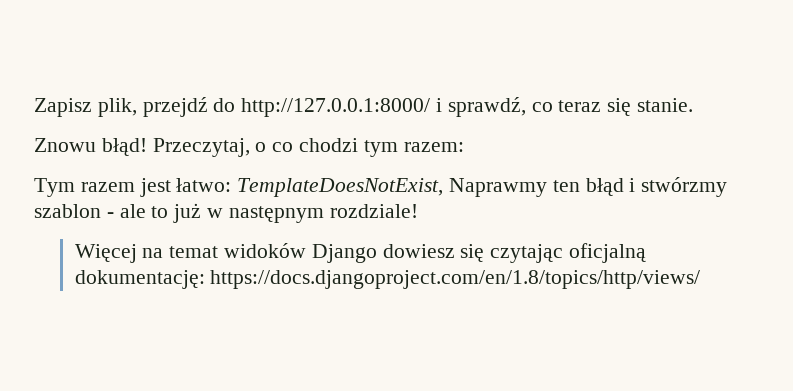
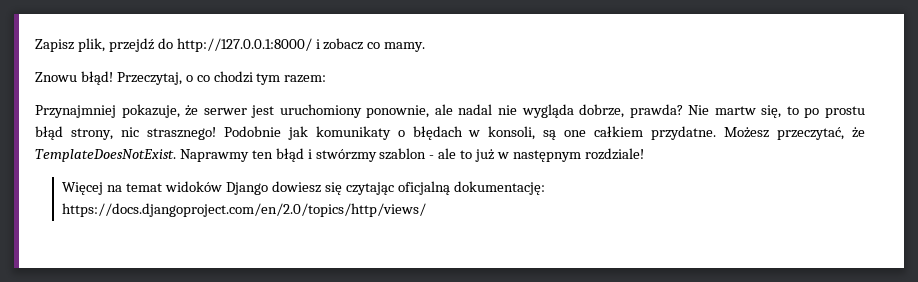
- Zapisz plik, przejdź do http://127.0.0.1:8000/ i sprawdź, co teraz się stanie.
+ Zapisz plik, przejdź do http://127.0.0.1:8000/ i zobacz co mamy.
- Tym razem jest łatwo: TemplateDoesNotExist, Naprawmy ten błąd i stwórzmy szablon - ale to już w następnym rozdziale!
+ Przynajmniej pokazuje, że serwer jest uruchomiony ponownie, ale nadal nie wygląda dobrze, prawda? Nie martw się, to po prostu błąd strony, nic strasznego! Podobnie jak komunikaty o błędach w konsoli, są one całkiem przydatne. Możesz przeczytać, że TemplateDoesNotExist. Naprawmy ten błąd i stwórzmy szablon - ale to już w następnym rozdziale!
- Więcej na temat widoków Django dowiesz się czytając oficjalną dokumentację: https://docs.djangoproject.com/en/1.8/topics/http/views/
+ Więcej na temat widoków Django dowiesz się czytając oficjalną dokumentację: https://docs.djangoproject.com/en/2.0/topics/http/views/

